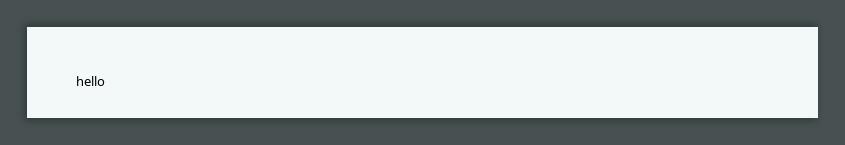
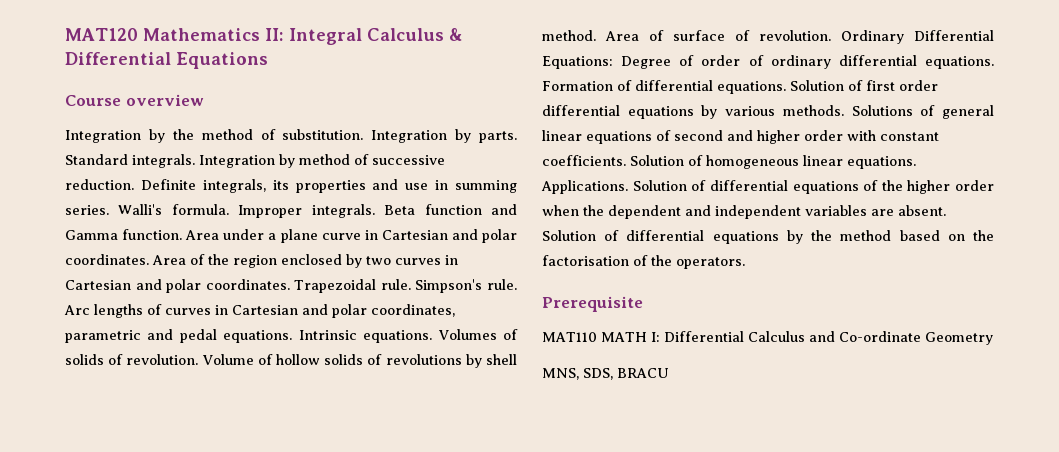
- hello
+ MAT120 Mathematics II: Integral Calculus & Differential Equations
+ Course overview
+ Integration by the method of substitution. Integration by parts. Standard integrals. Integration by method of successive reduction. Definite integrals, its properties and use in summing series. Walli's formula. Improper integrals. Beta function and Gamma function. Area under a plane curve in Cartesian and polar coordinates. Area of the region enclosed by two curves in Cartesian and polar coordinates. Trapezoidal rule. Simpson's rule. Arc lengths of curves in Cartesian and polar coordinates, parametric and pedal equations. Intrinsic equations. Volumes of solids of revolution. Volume of hollow solids of revolutions by shell method. Area of surface of revolution. Ordinary Differential Equations: Degree of order of ordinary differential equations. Formation of differential equations. Solution of first order differential equations by various methods. Solutions of general linear equations of second and higher order with constant coefficients. Solution of homogeneous linear equations. Applications. Solution of differential equations of the higher order when the dependent and independent variables are absent. Solution of differential equations by the method based on the factorisation of the operators.
+ Prerequisite
+ MAT110 MATH I: Differential Calculus and Co-ordinate Geometry
+ MNS, SDS, BRACU

